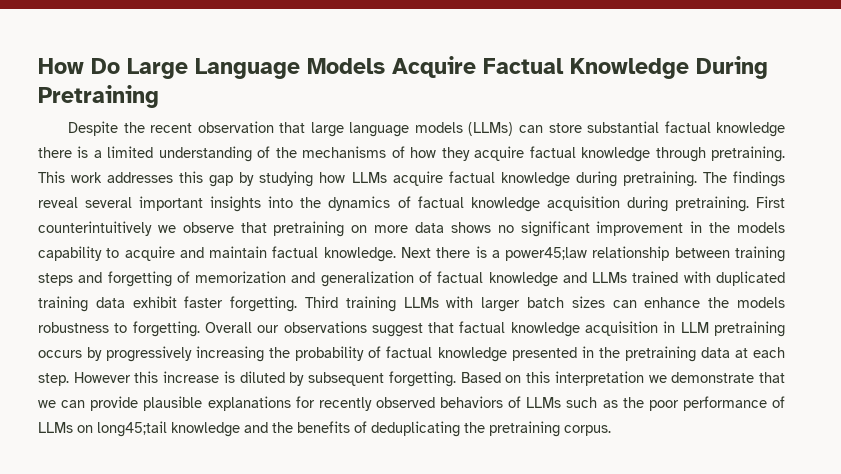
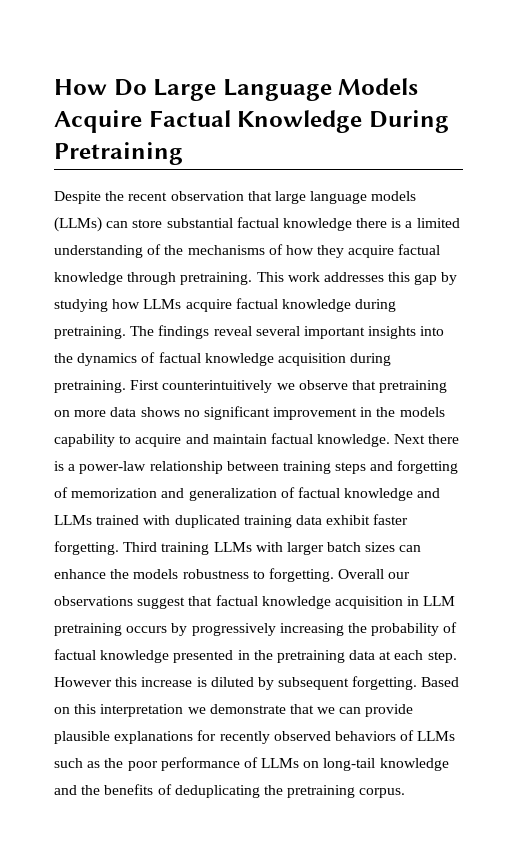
- Next there is a power45;law relationship between training steps and forgetting of memorization and generalization of factual knowledge and LLMs trained with duplicated training data exhibit faster forgetting.
+ Next there is a power-law relationship between training steps and forgetting of memorization and generalization of factual knowledge and LLMs trained with duplicated training data exhibit faster forgetting.
- Based on this interpretation we demonstrate that we can provide plausible explanations for recently observed behaviors of LLMs such as the poor performance of LLMs on long45;tail knowledge and the benefits of deduplicating the pretraining corpus.
+ Based on this interpretation we demonstrate that we can provide plausible explanations for recently observed behaviors of LLMs such as the poor performance of LLMs on long-tail knowledge and the benefits of deduplicating the pretraining corpus.

